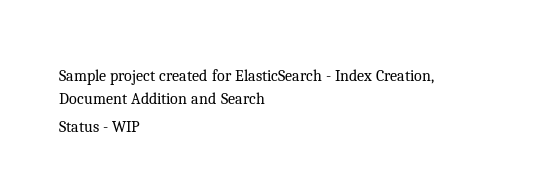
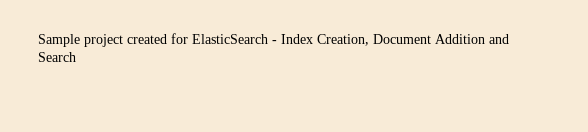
- Status - WIP

